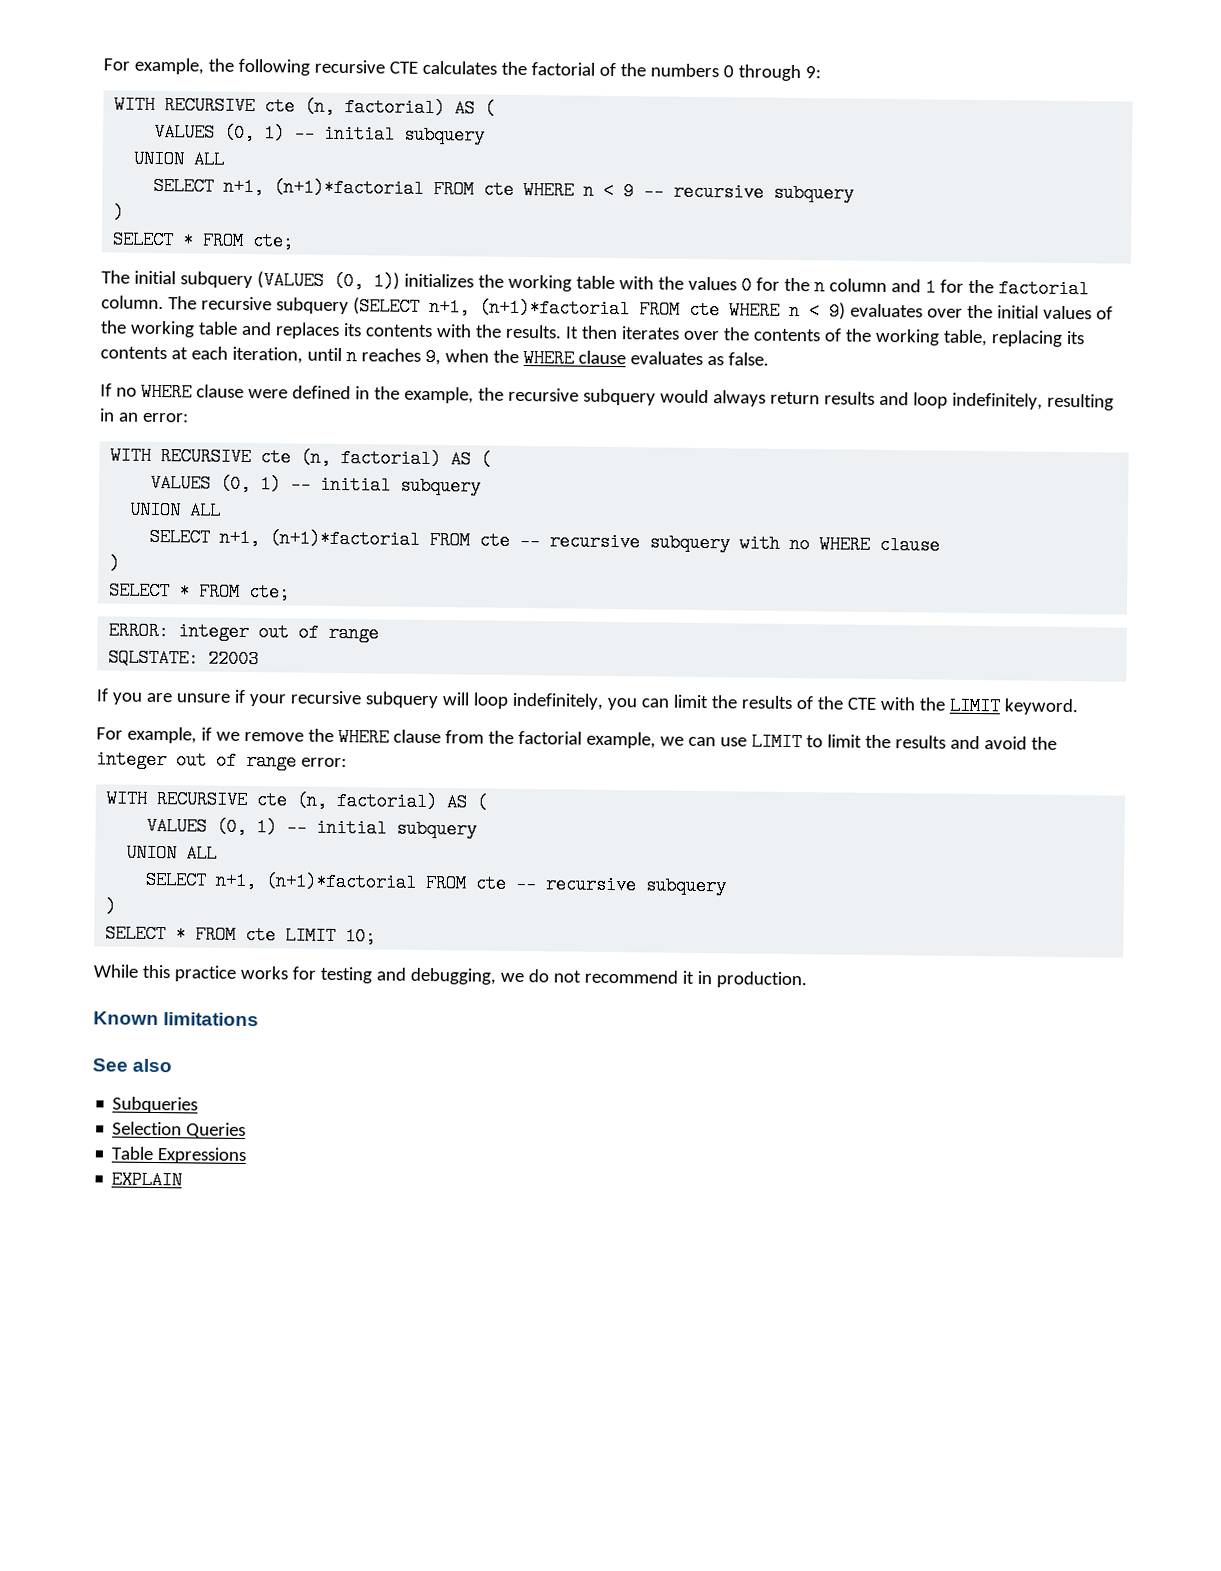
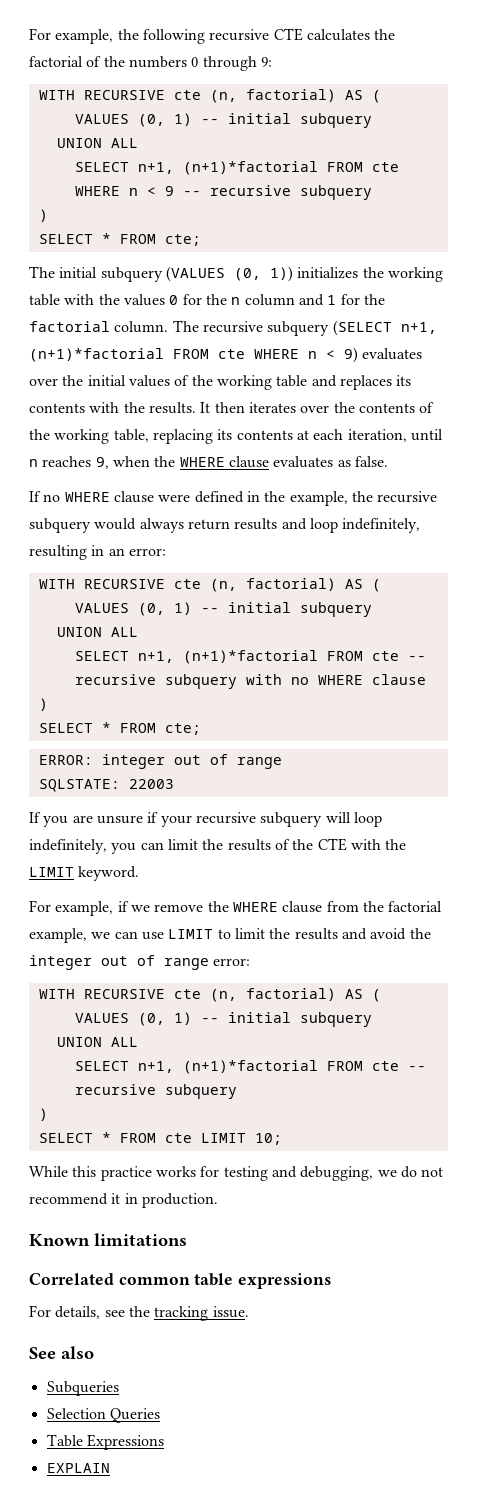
+ Correlated common table expressions
+ For details, see the tracking issue.

